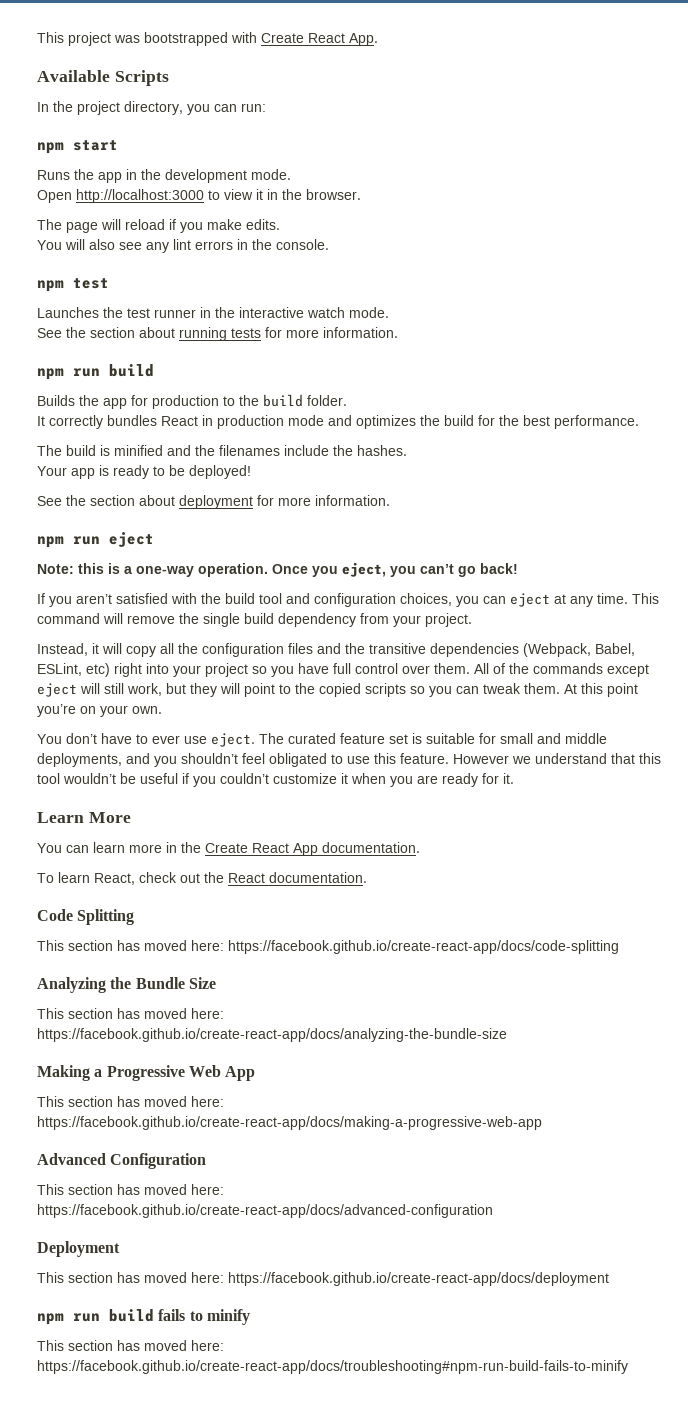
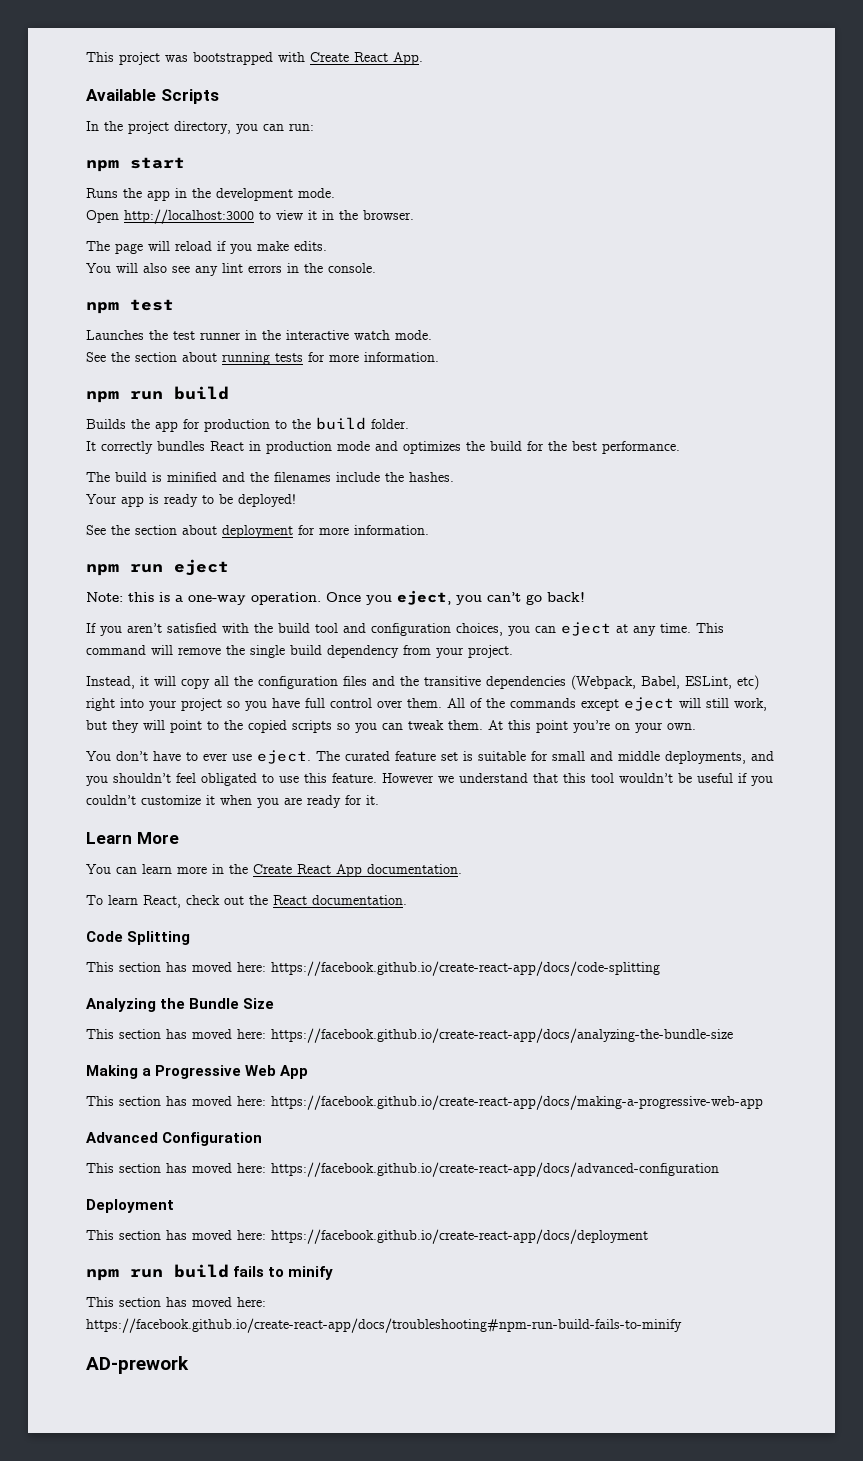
+ AD-prework

